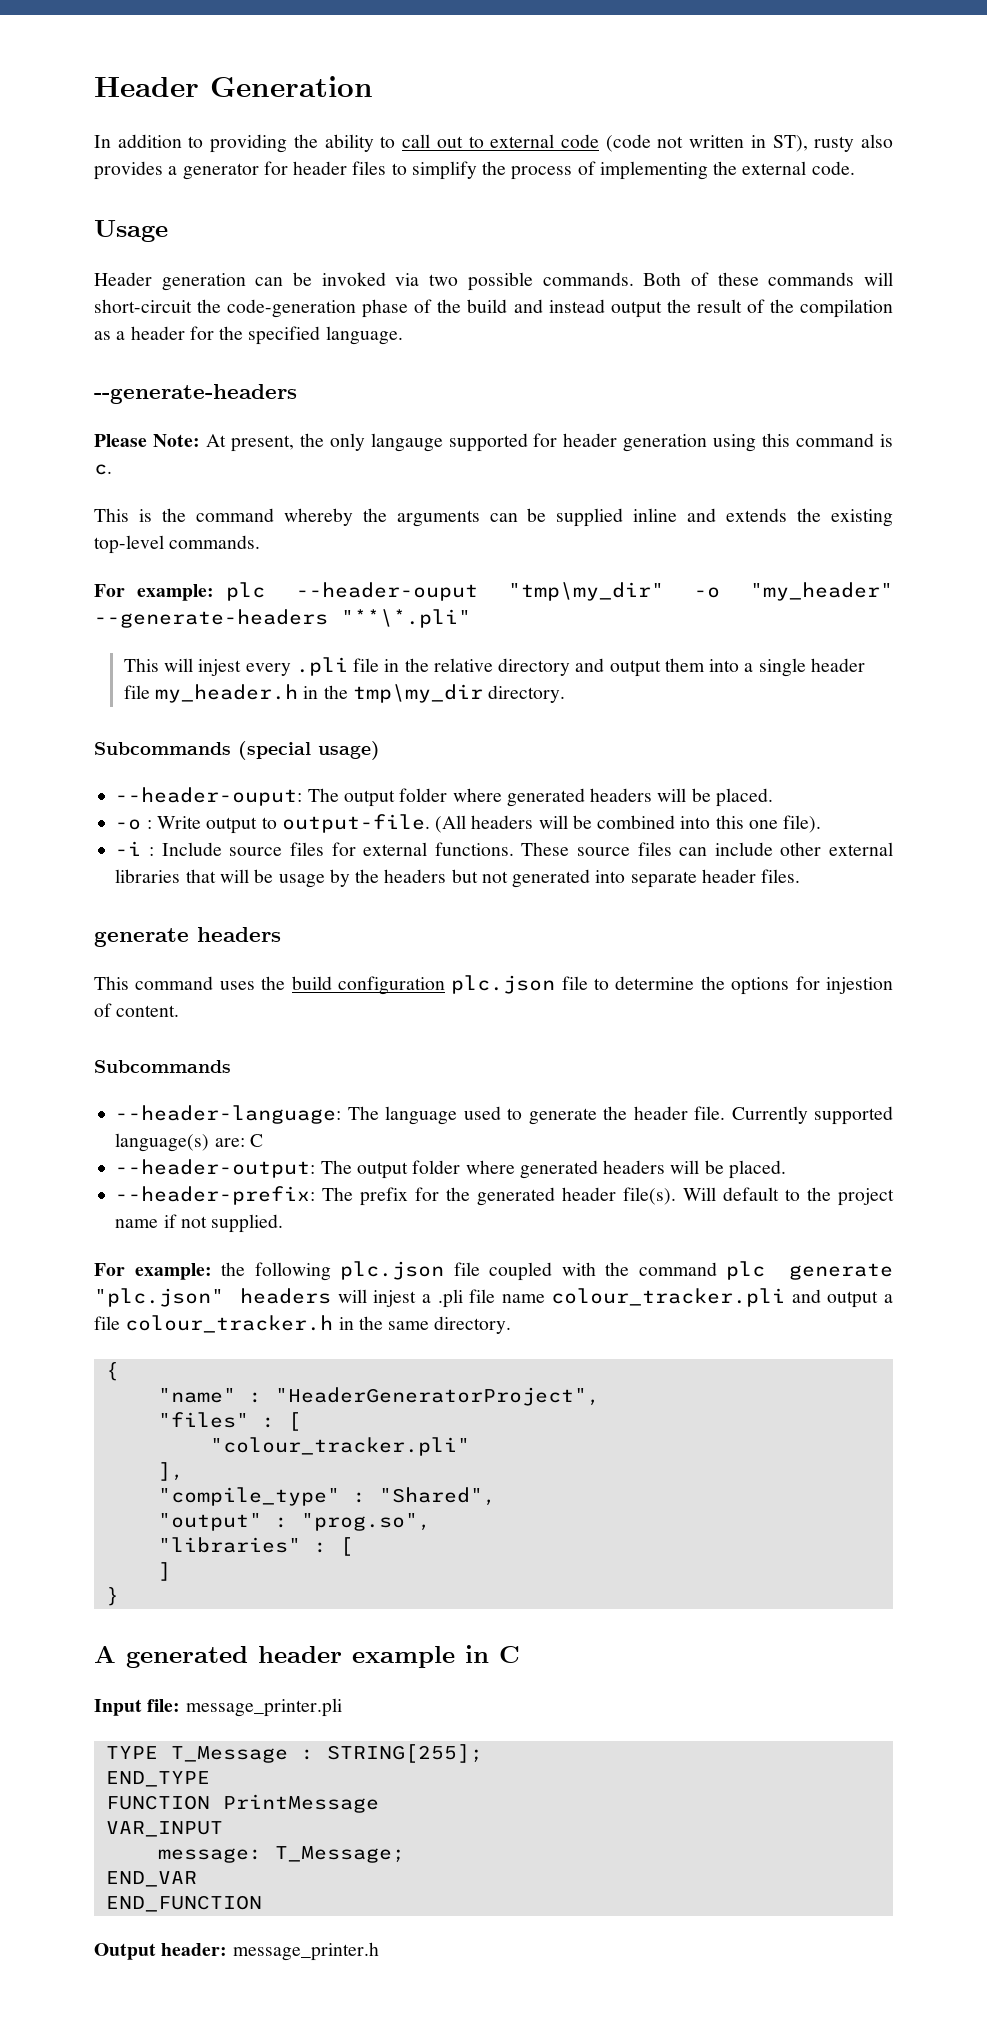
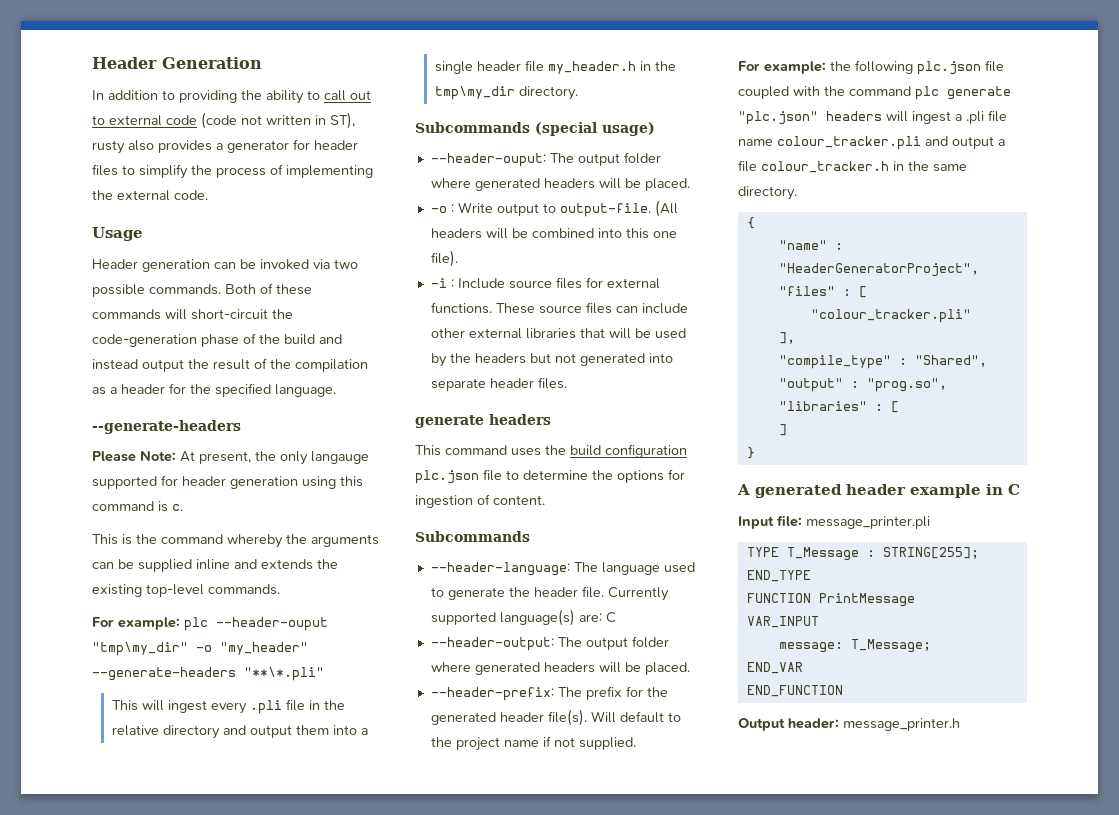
- This will injest every .pli file in the relative directory and output them into a single header file my_header.h in the tmp\my_dir directory.
+ This will ingest every .pli file in the relative directory and output them into a single header file my_header.h in the tmp\my_dir directory.
- These source files can include other external libraries that will be usage by the headers but not generated into separate header files.
+ These source files can include other external libraries that will be used by the headers but not generated into separate header files.
- This command uses the build configuration plc.json file to determine the options for injestion of content.
+ This command uses the build configuration plc.json file to determine the options for ingestion of content.
- For example: the following plc.json file coupled with the command plc generate "plc.json" headers will injest a .pli file name colour_tracker.pli and output a file colour_tracker.h in the same directory.
+ For example: the following plc.json file coupled with the command plc generate "plc.json" headers will ingest a .pli file name colour_tracker.pli and output a file colour_tracker.h in the same directory.

